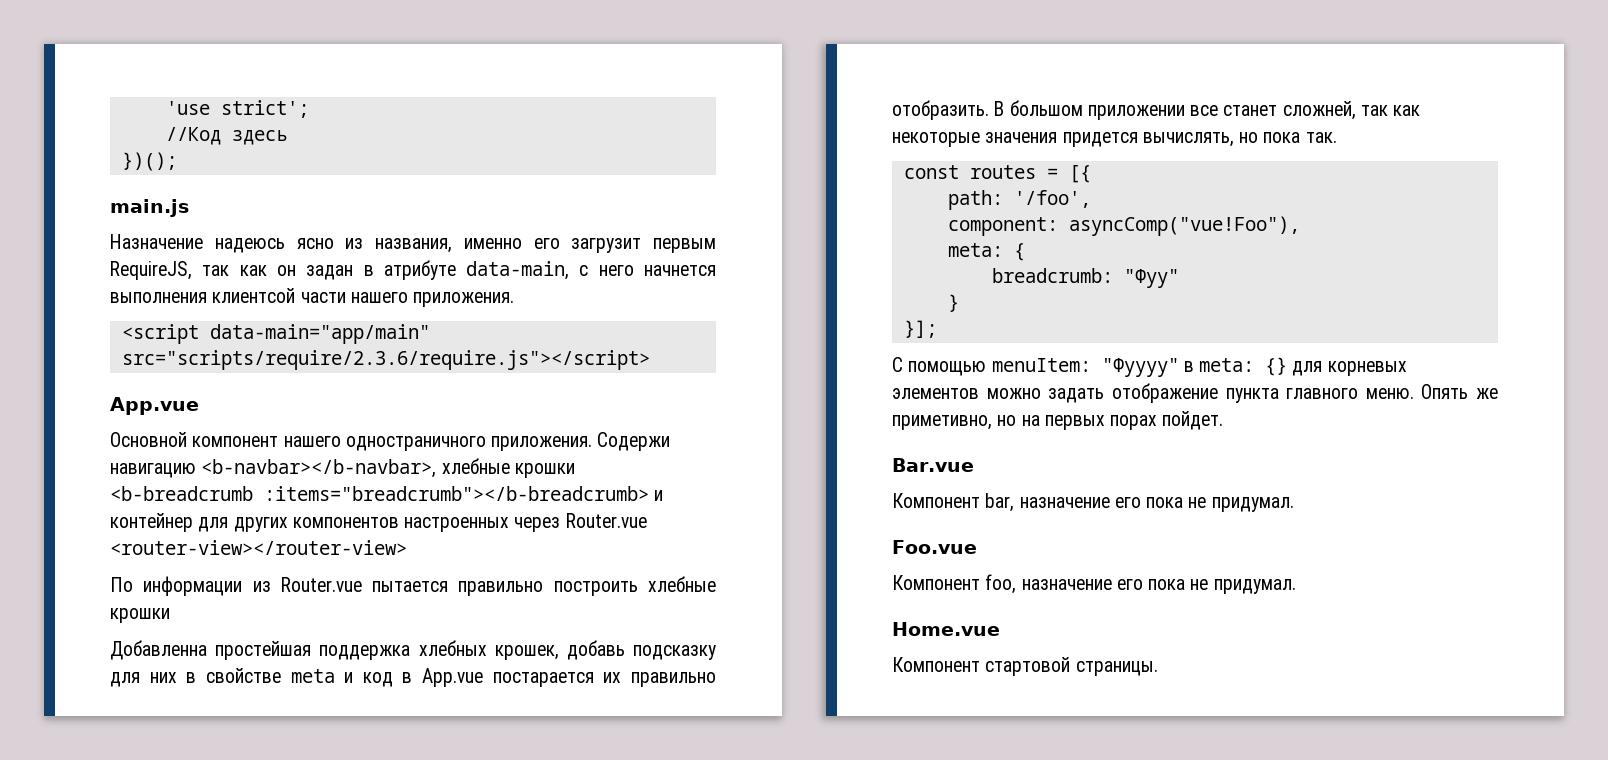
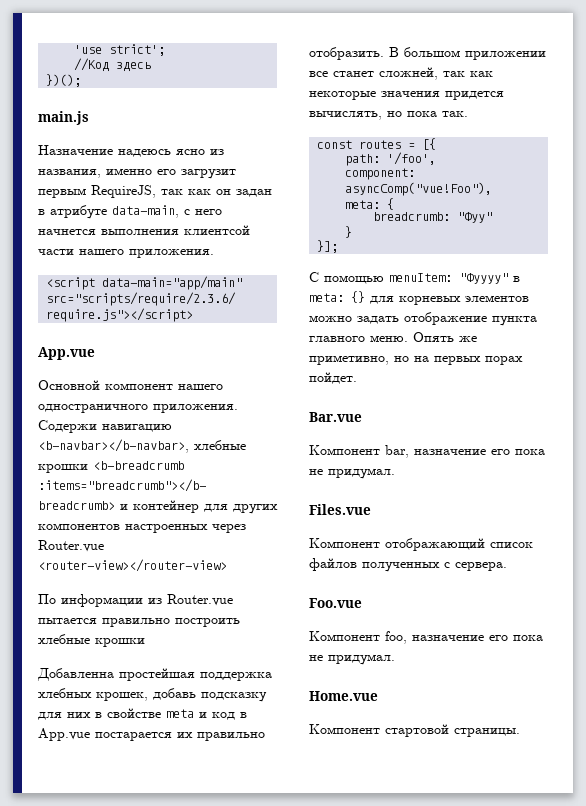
+ Files.vue
+ Компонент отображающий список файлов полученных с сервера.

